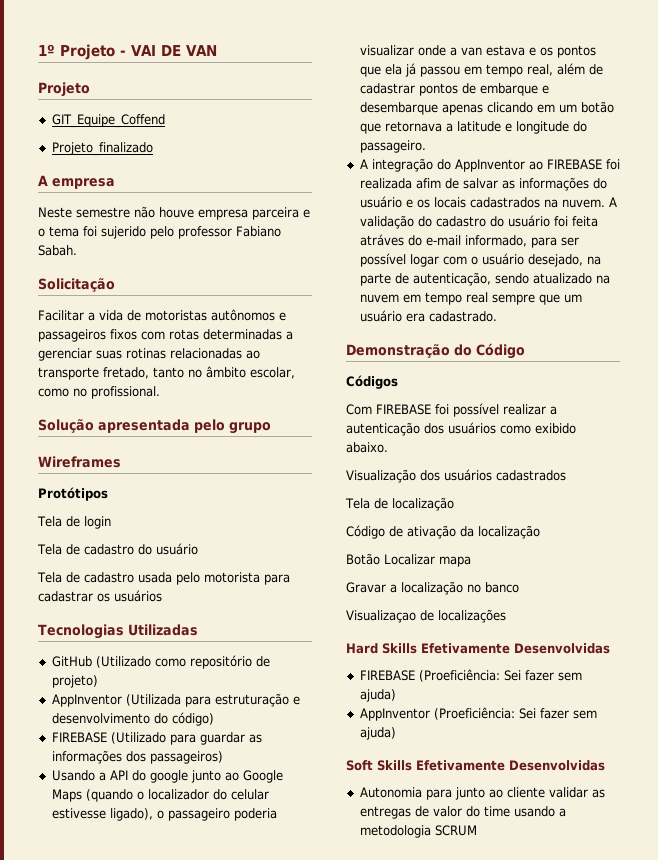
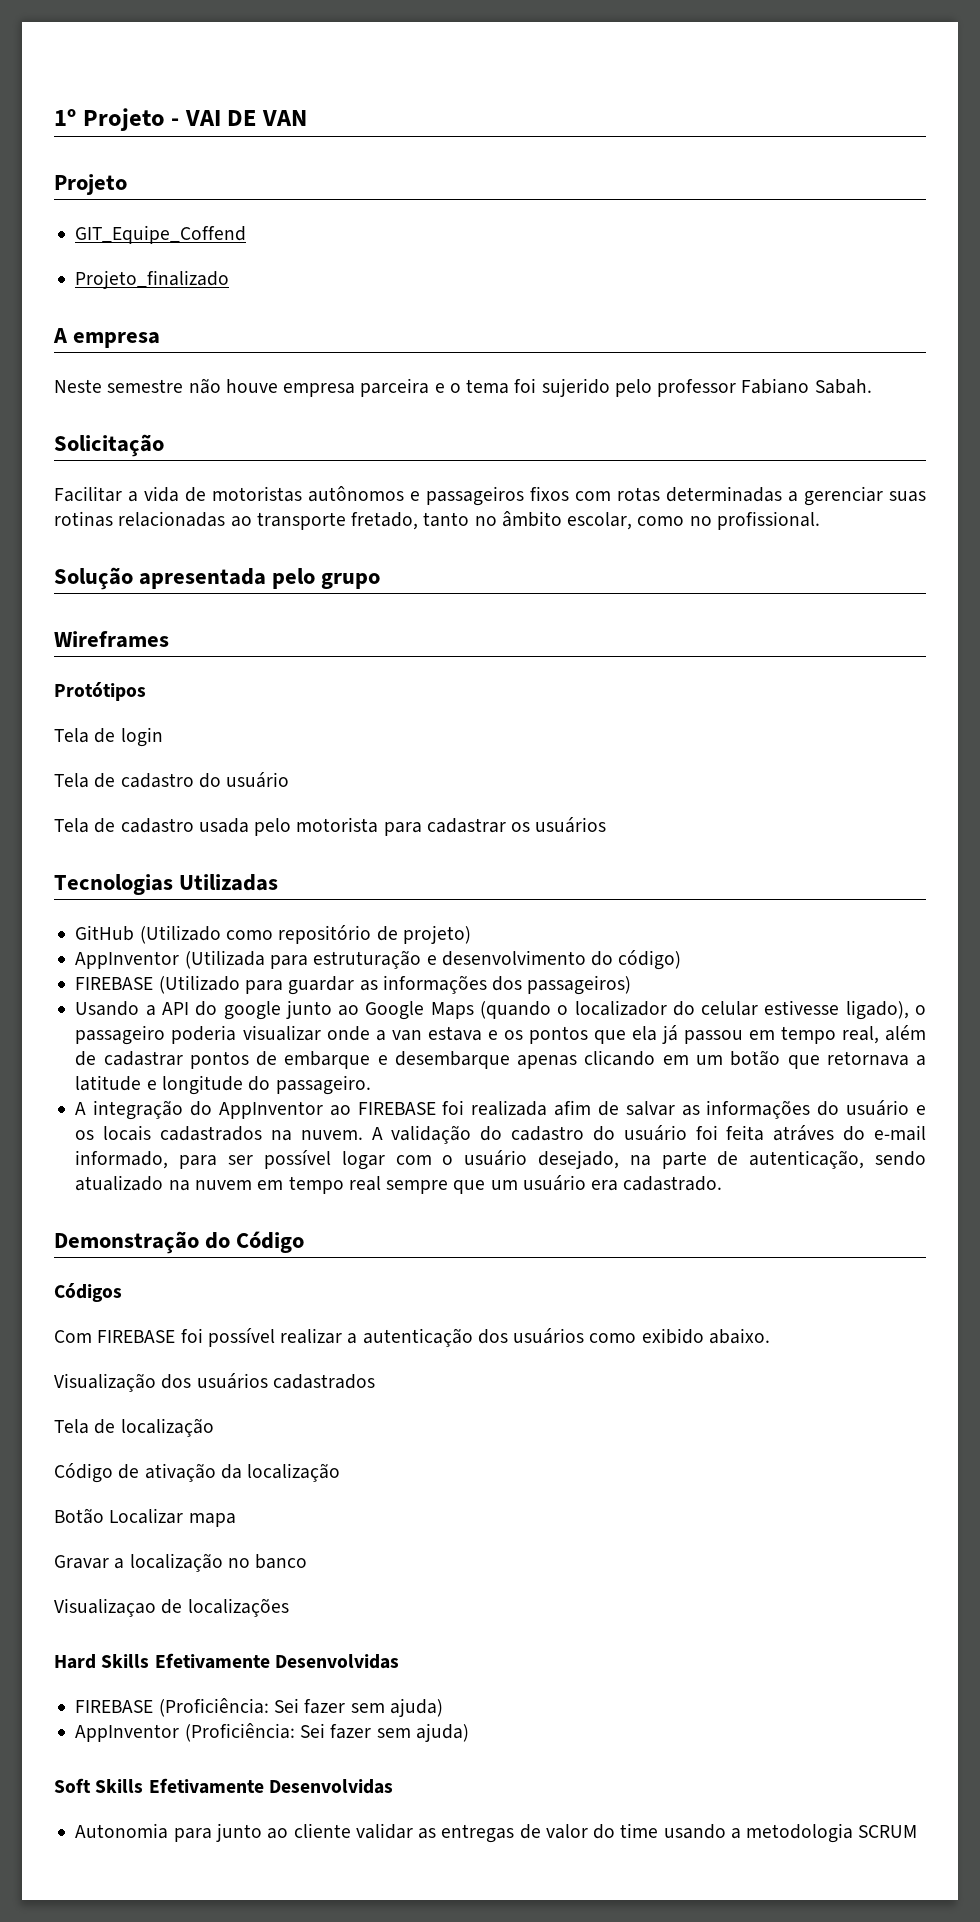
- FIREBASE (Proeficiência: Sei fazer sem ajuda)
+ FIREBASE (Proficiência: Sei fazer sem ajuda)
- AppInventor (Proeficiência: Sei fazer sem ajuda)
+ AppInventor (Proficiência: Sei fazer sem ajuda)

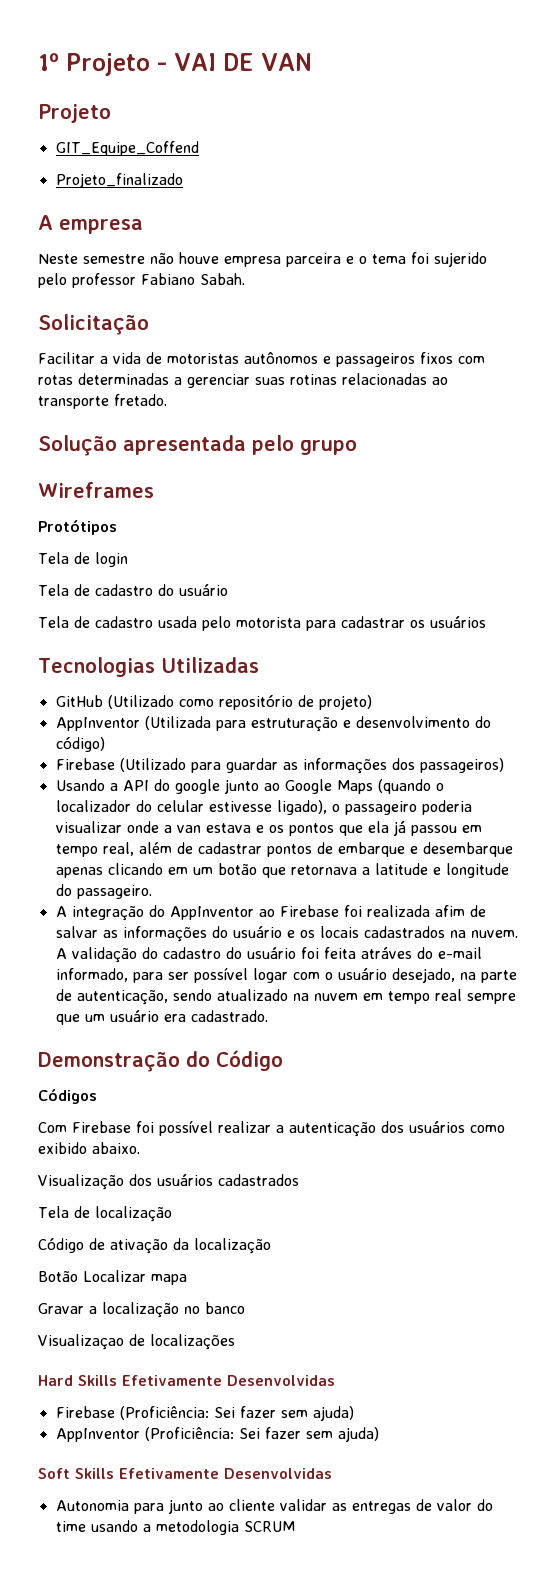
- Facilitar a vida de motoristas autônomos e passageiros fixos com rotas determinadas a gerenciar suas rotinas relacionadas ao transporte fretado, tanto no âmbito escolar, como no profissional.
+ Facilitar a vida de motoristas autônomos e passageiros fixos com rotas determinadas a gerenciar suas rotinas relacionadas ao transporte fretado.
- FIREBASE (Utilizado para guardar as informações dos passageiros)
+ Firebase (Utilizado para guardar as informações dos passageiros)
- A integração do AppInventor ao FIREBASE foi realizada afim de salvar as informações do usuário e os locais cadastrados na nuvem.
+ A integração do AppInventor ao Firebase foi realizada afim de salvar as informações do usuário e os locais cadastrados na nuvem.
- Com FIREBASE foi possível realizar a autenticação dos usuários como exibido abaixo.
+ Com Firebase foi possível realizar a autenticação dos usuários como exibido abaixo.
- FIREBASE (Proficiência: Sei fazer sem ajuda)
+ Firebase (Proficiência: Sei fazer sem ajuda)

